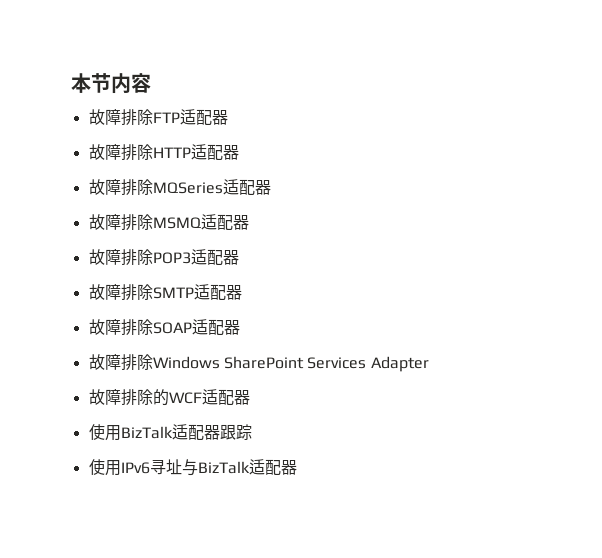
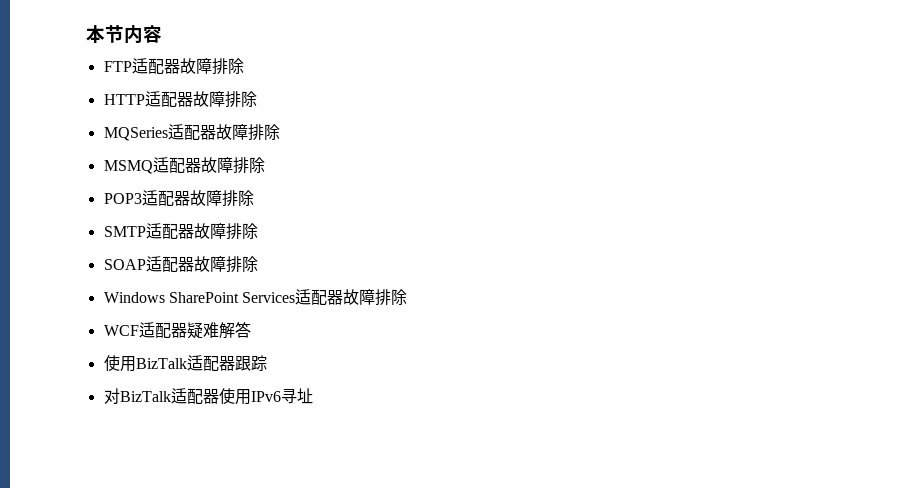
- 故障排除FTP适配器
- 故障排除HTTP适配器
- 故障排除MQSeries适配器
- 故障排除MSMQ适配器
- 故障排除POP3适配器
- 故障排除SMTP适配器
- 故障排除SOAP适配器
- 故障排除Windows SharePoint Services Adapter
- 故障排除的WCF适配器
+ FTP适配器故障排除
+ HTTP适配器故障排除
+ MQSeries适配器故障排除
+ MSMQ适配器故障排除
+ POP3适配器故障排除
+ SMTP适配器故障排除
+ SOAP适配器故障排除
+ Windows SharePoint Services适配器故障排除
+ WCF适配器疑难解答
- 使用IPv6寻址与BizTalk适配器
+ 对BizTalk适配器使用IPv6寻址

